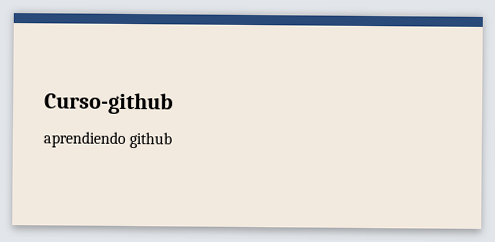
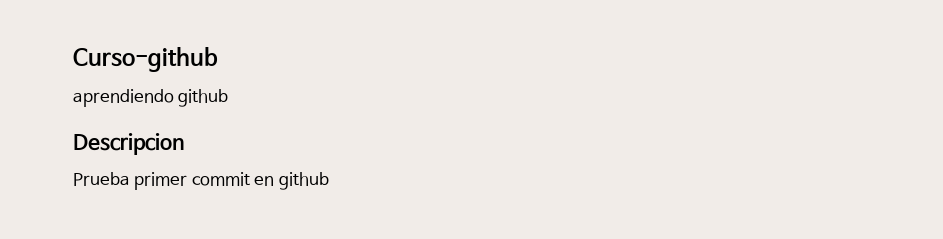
+ Descripcion
+ Prueba primer commit en github

